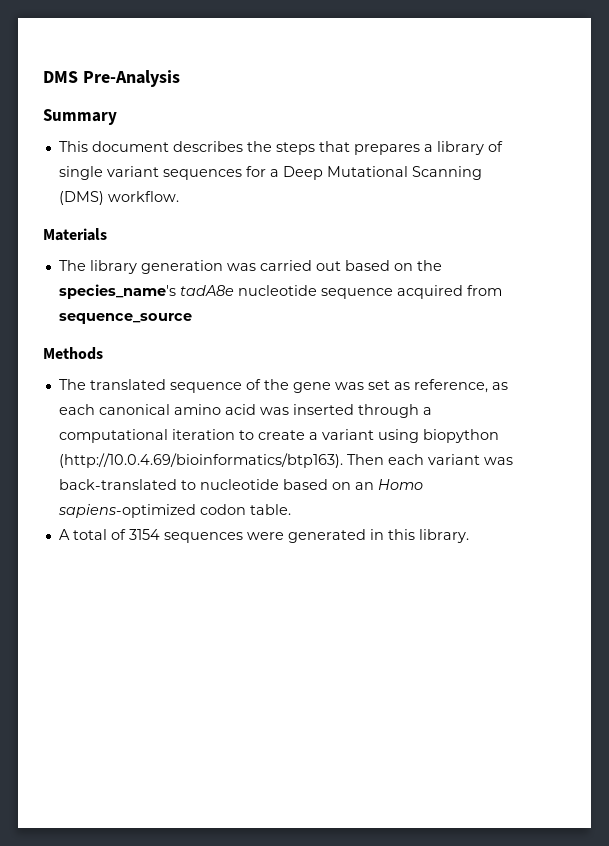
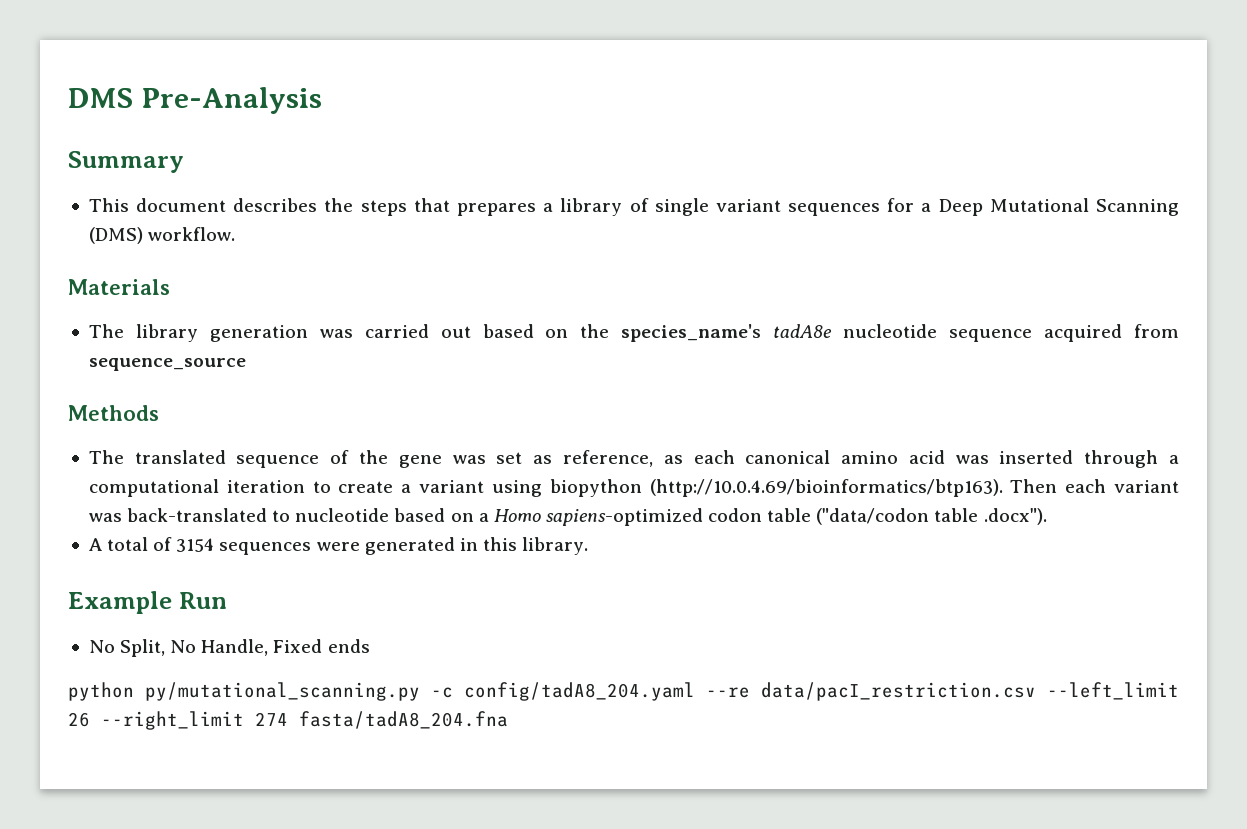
- The translated sequence of the gene was set as reference, as each canonical amino acid was inserted through a computational iteration to create a variant using biopython (http://10.0.4.69/bioinformatics/btp163). Then each variant was back-translated to nucleotide based on an Homo sapiens-optimized codon table.
+ The translated sequence of the gene was set as reference, as each canonical amino acid was inserted through a computational iteration to create a variant using biopython (http://10.0.4.69/bioinformatics/btp163). Then each variant was back-translated to nucleotide based on a Homo sapiens-optimized codon table ("data/codon table .docx").
+ Example Run
+ No Split, No Handle, Fixed ends
+ python py/mutational_scanning.py -c config/tadA8_204.yaml --re data/pacI_restriction.csv --left_limit 26 --right_limit 274 fasta/tadA8_204.fna

